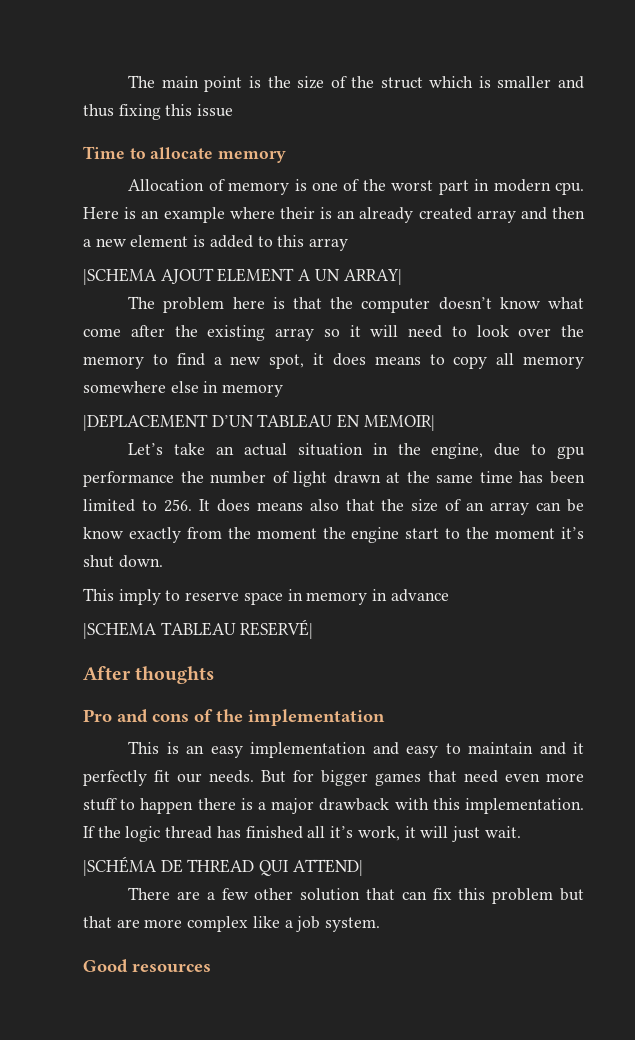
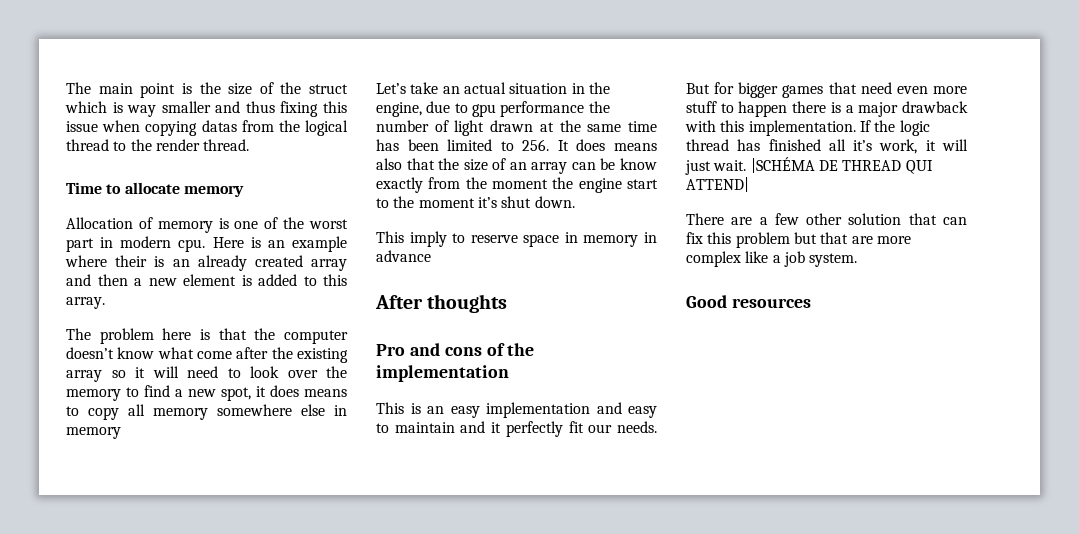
- The main point is the size of the struct which is smaller and thus fixing this issue
+ The main point is the size of the struct which is way smaller and thus fixing this issue when copying datas from the logical thread to the render thread.
- Here is an example where their is an already created array and then a new element is added to this array
- |SCHEMA AJOUT ELEMENT A UN ARRAY|
+ Here is an example where their is an already created array and then a new element is added to this array.
- |DEPLACEMENT D’UN TABLEAU EN MEMOIR|
- |SCHEMA TABLEAU RESERVÉ|
- If the logic thread has finished all it’s work, it will just wait.
- |SCHÉMA DE THREAD QUI ATTEND|
+ If the logic thread has finished all it’s work, it will just wait. |SCHÉMA DE THREAD QUI ATTEND|

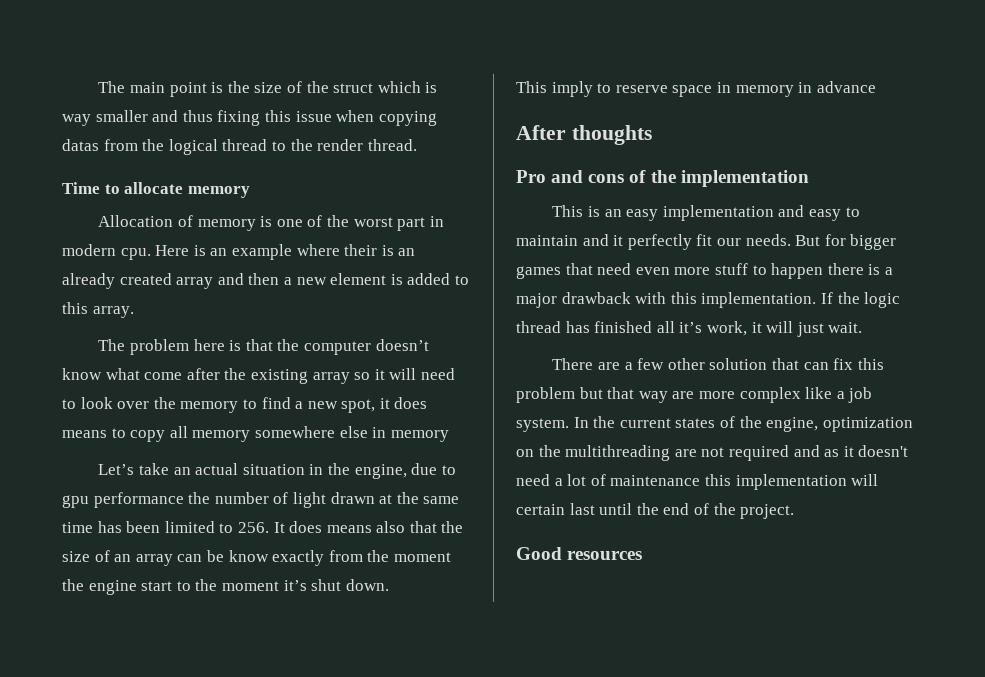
- |SCHÉMA DE THREAD QUI ATTEND|
- There are a few other solution that can fix this problem but that are more complex like a job system.
+ There are a few other solution that can fix this problem but that way are more complex like a job system. In the current states of the engine, optimization on the multithreading are not required and as it doesn't need a lot of maintenance this implementation will certain last until the end of the project.

